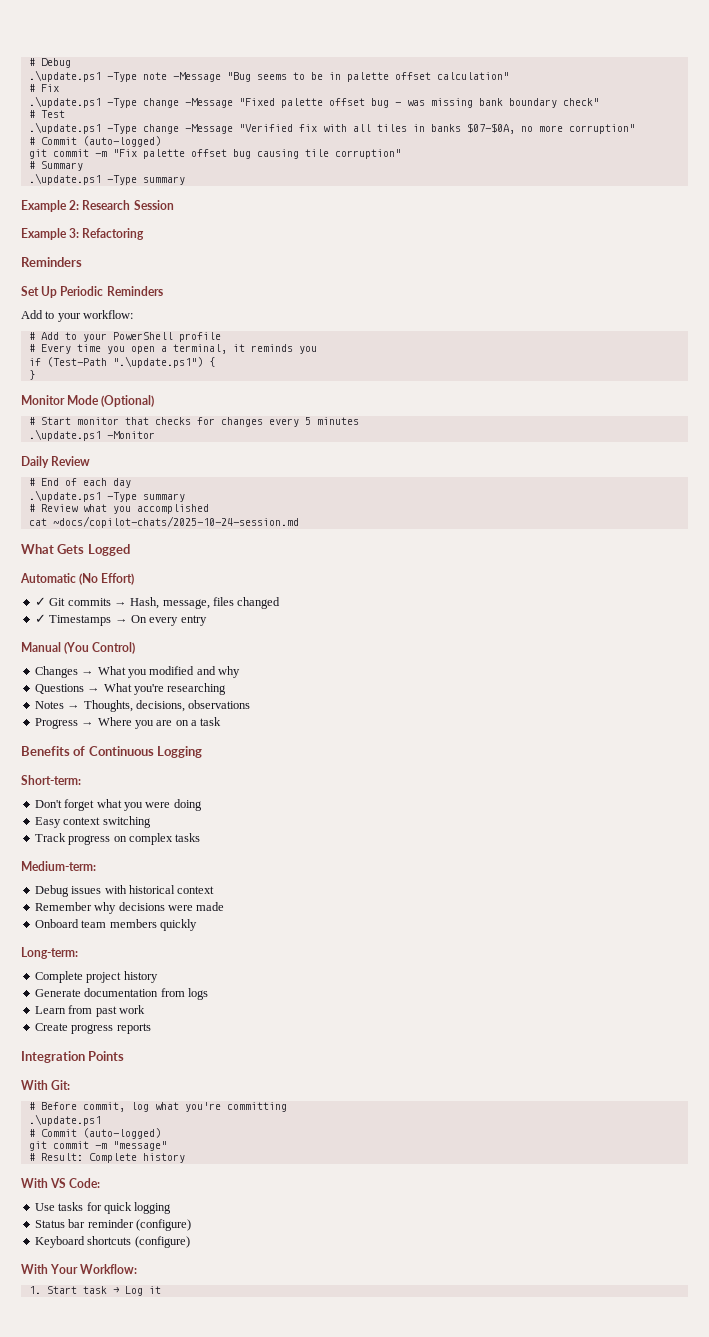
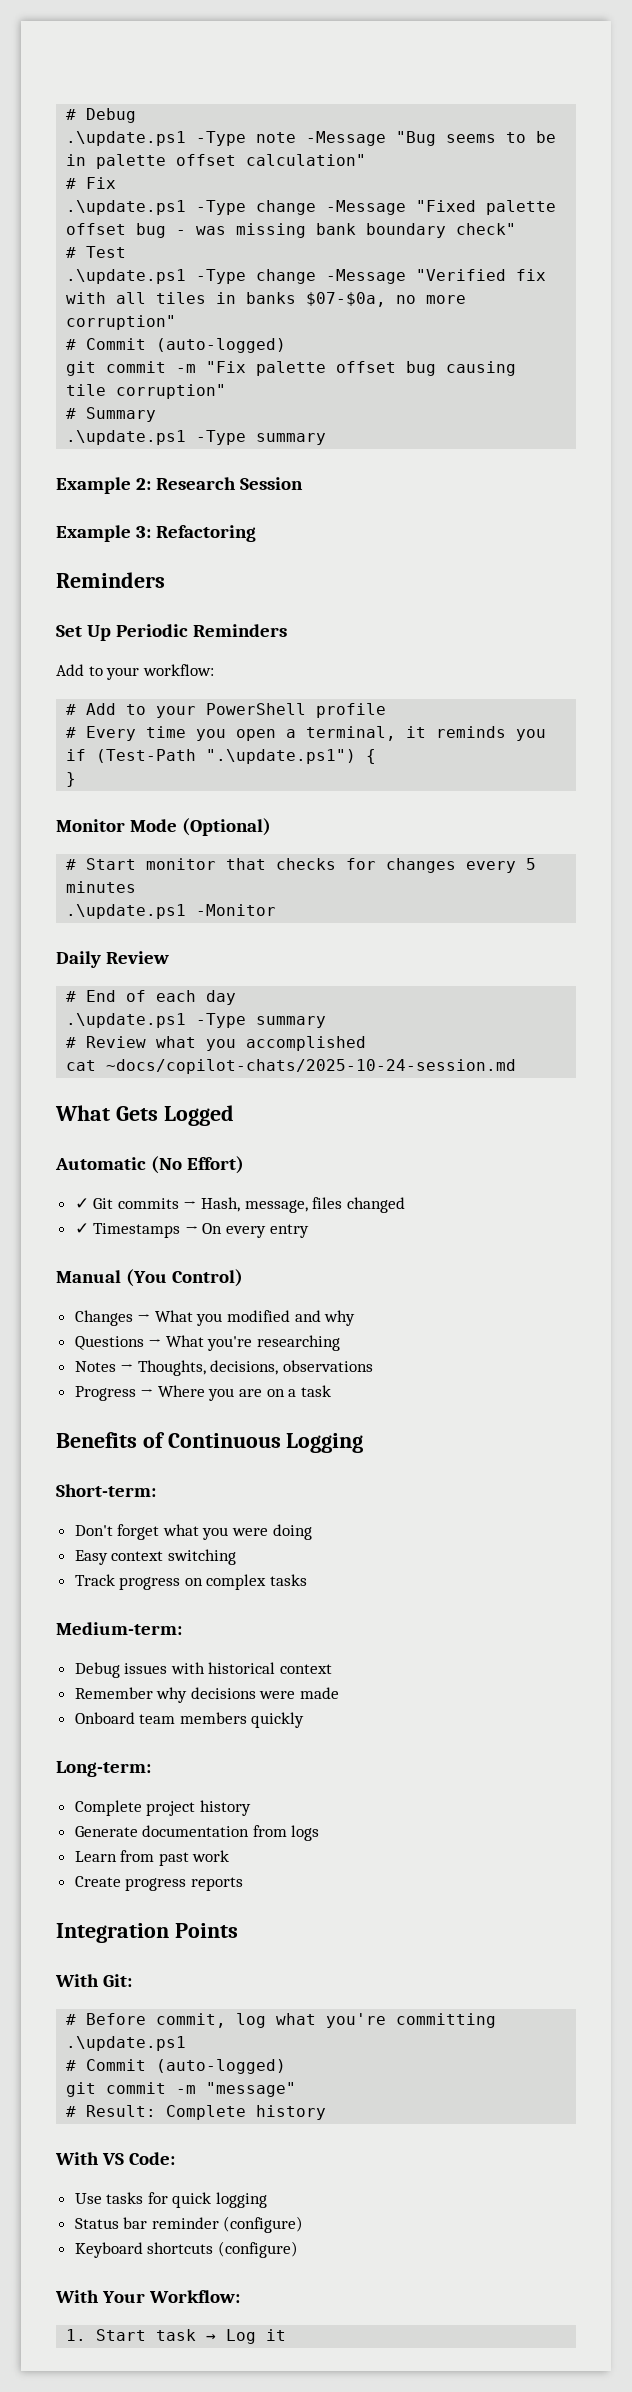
- .\update.ps1 -Type change -Message "Verified fix with all tiles in banks $07-$0A, no more corruption"
+ .\update.ps1 -Type change -Message "Verified fix with all tiles in banks $07-$0a, no more corruption"

